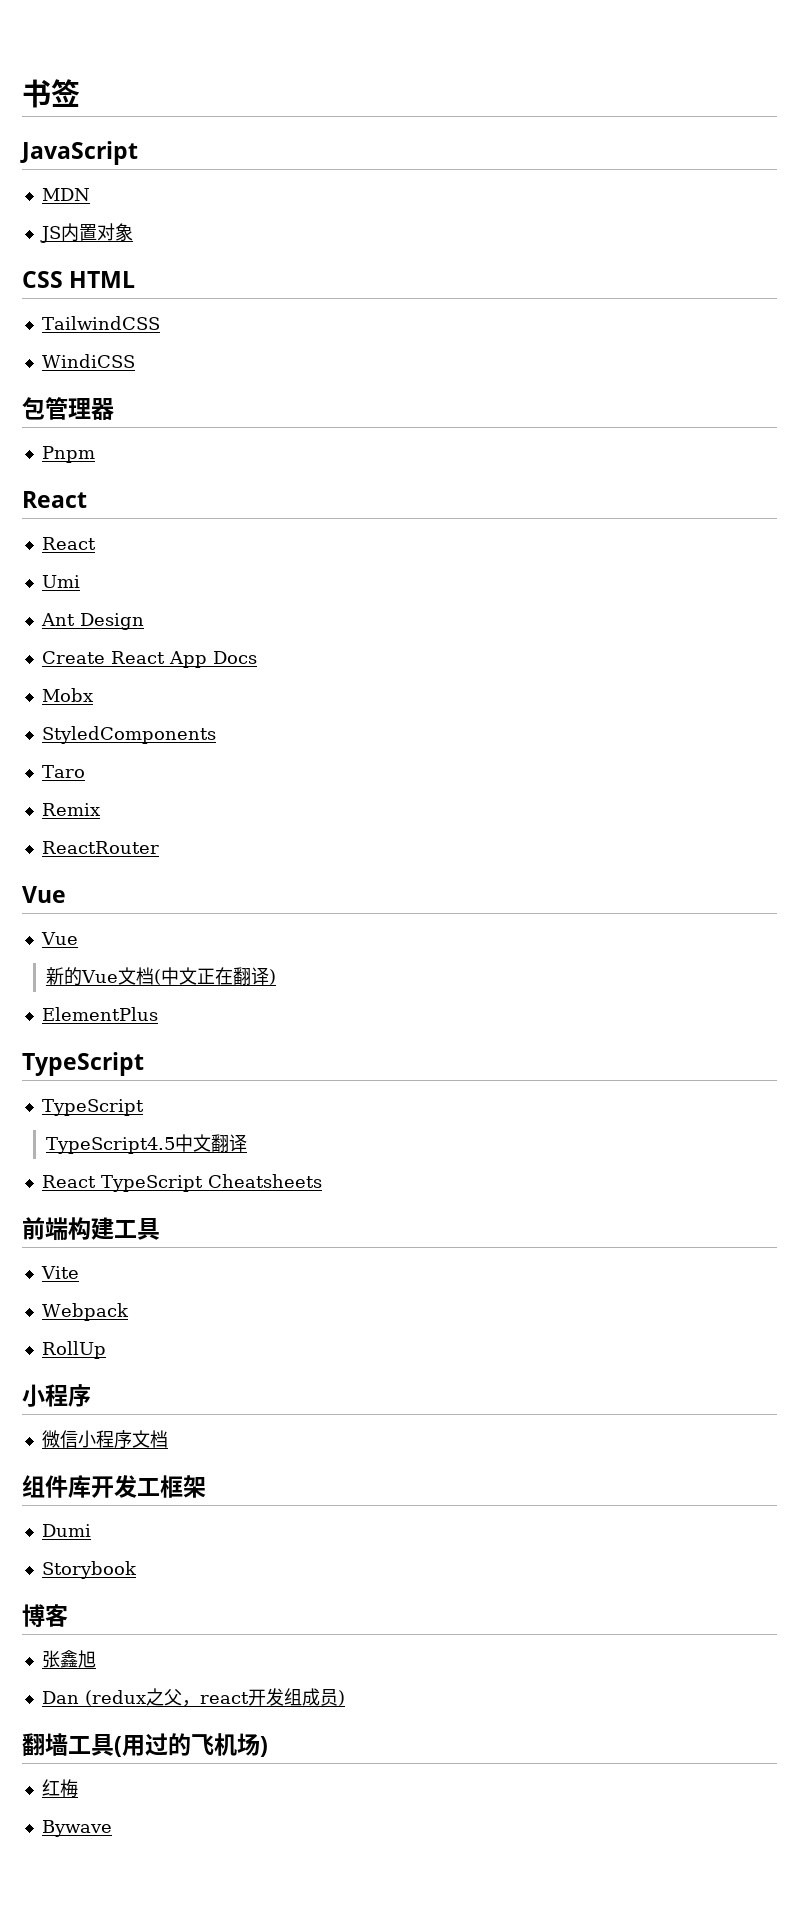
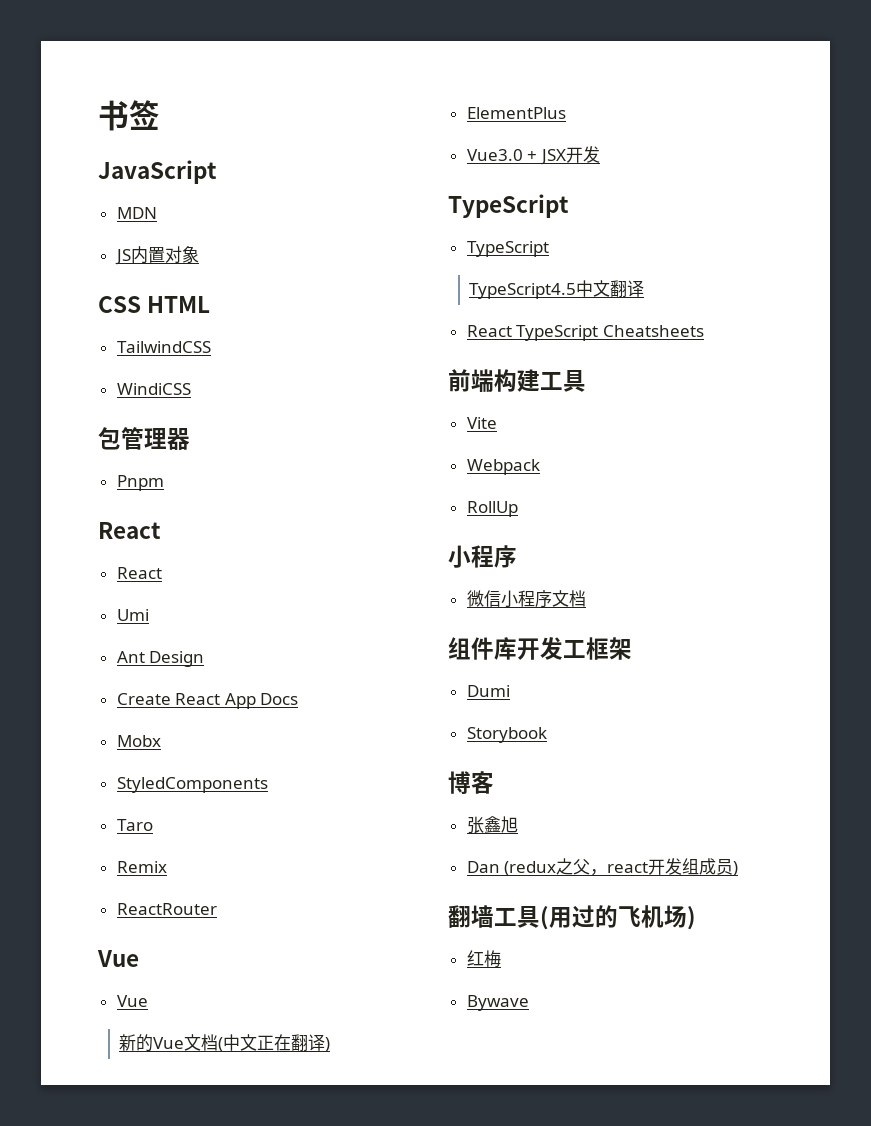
+ Vue3.0 + JSX开发

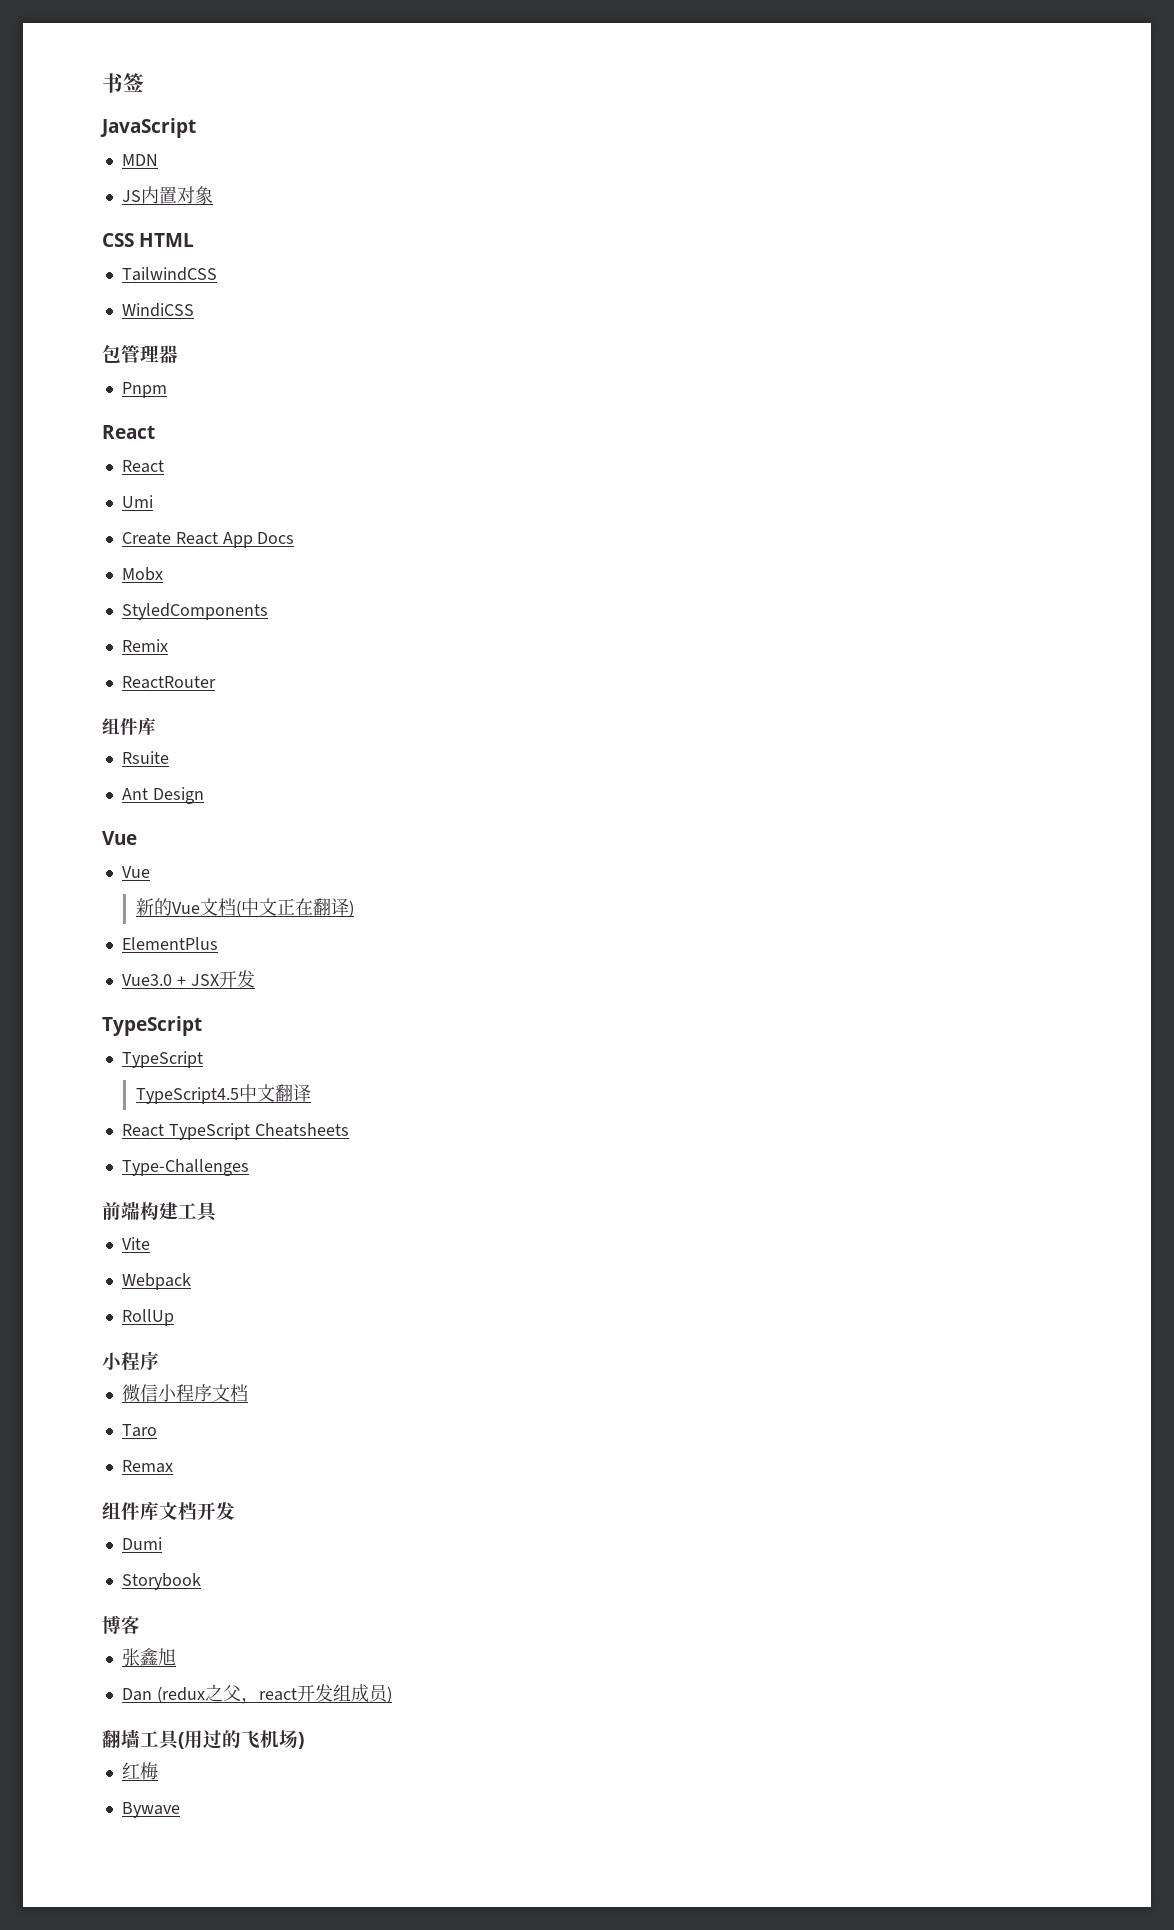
- Ant Design
- Taro
  ReactRouter
+ 组件库
+ Rsuite
+ Ant Design
+ Type-Challenges
- 组件库开发工框架
+ Taro
+ Remax
+ 组件库文档开发

